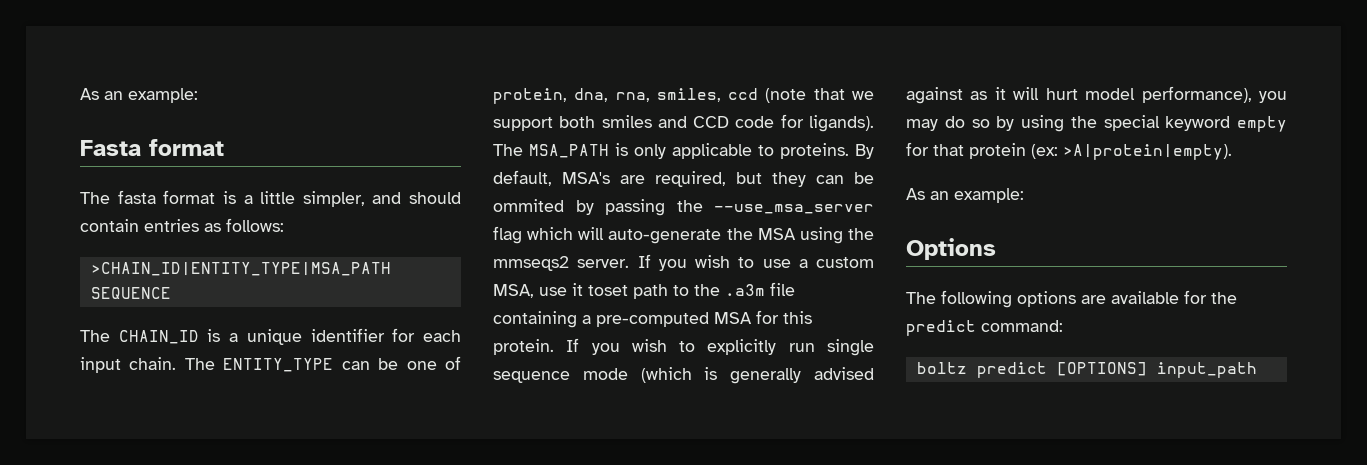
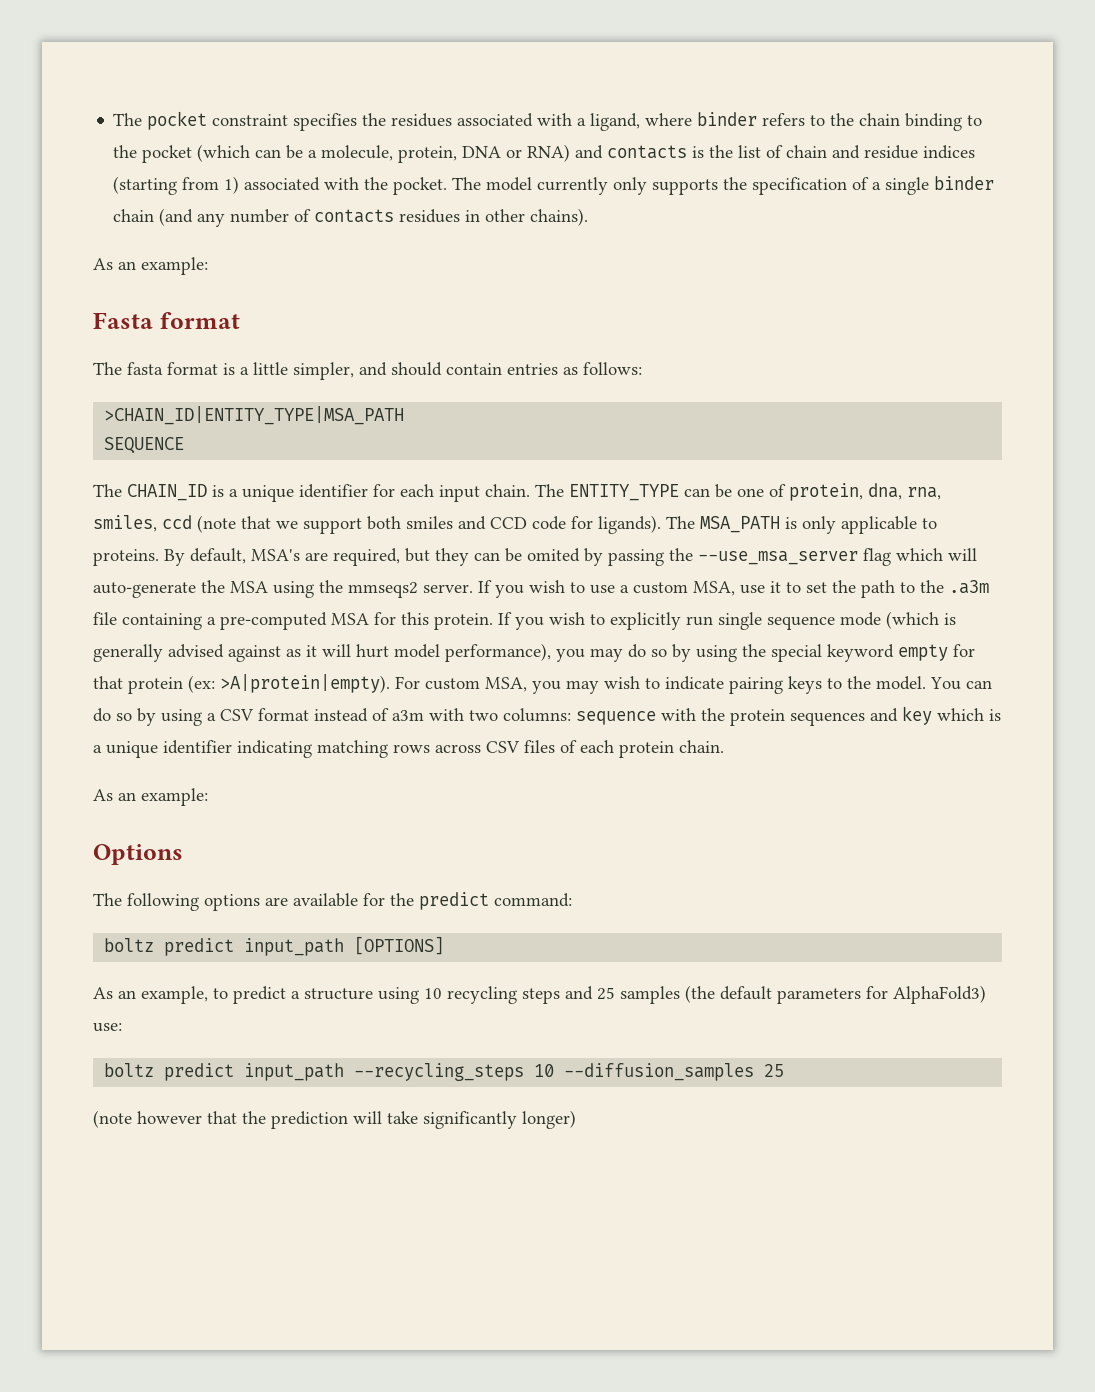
+ The pocket constraint specifies the residues associated with a ligand, where binder refers to the chain binding to the pocket (which can be a molecule, protein, DNA or RNA) and contacts is the list of chain and residue indices (starting from 1) associated with the pocket. The model currently only supports the specification of a single binder chain (and any number of contacts residues in other chains).
- By default, MSA's are required, but they can be ommited by passing the --use_msa_server flag which will auto-generate the MSA using the mmseqs2 server.
+ By default, MSA's are required, but they can be omited by passing the --use_msa_server flag which will auto-generate the MSA using the mmseqs2 server.
- If you wish to use a custom MSA, use it toset path to the .a3m file containing a pre-computed MSA for this protein.
+ If you wish to use a custom MSA, use it to set the path to the .a3m file containing a pre-computed MSA for this protein.
+ For custom MSA, you may wish to indicate pairing keys to the model. You can do so by using a CSV format instead of a3m with two columns: sequence with the protein sequences and key which is a unique identifier indicating matching rows across CSV files of each protein chain.
- boltz predict [OPTIONS] input_path
+ boltz predict input_path [OPTIONS]
+ As an example, to predict a structure using 10 recycling steps and 25 samples (the default parameters for AlphaFold3) use:
+ boltz predict input_path --recycling_steps 10 --diffusion_samples 25
+ (note however that the prediction will take significantly longer)

